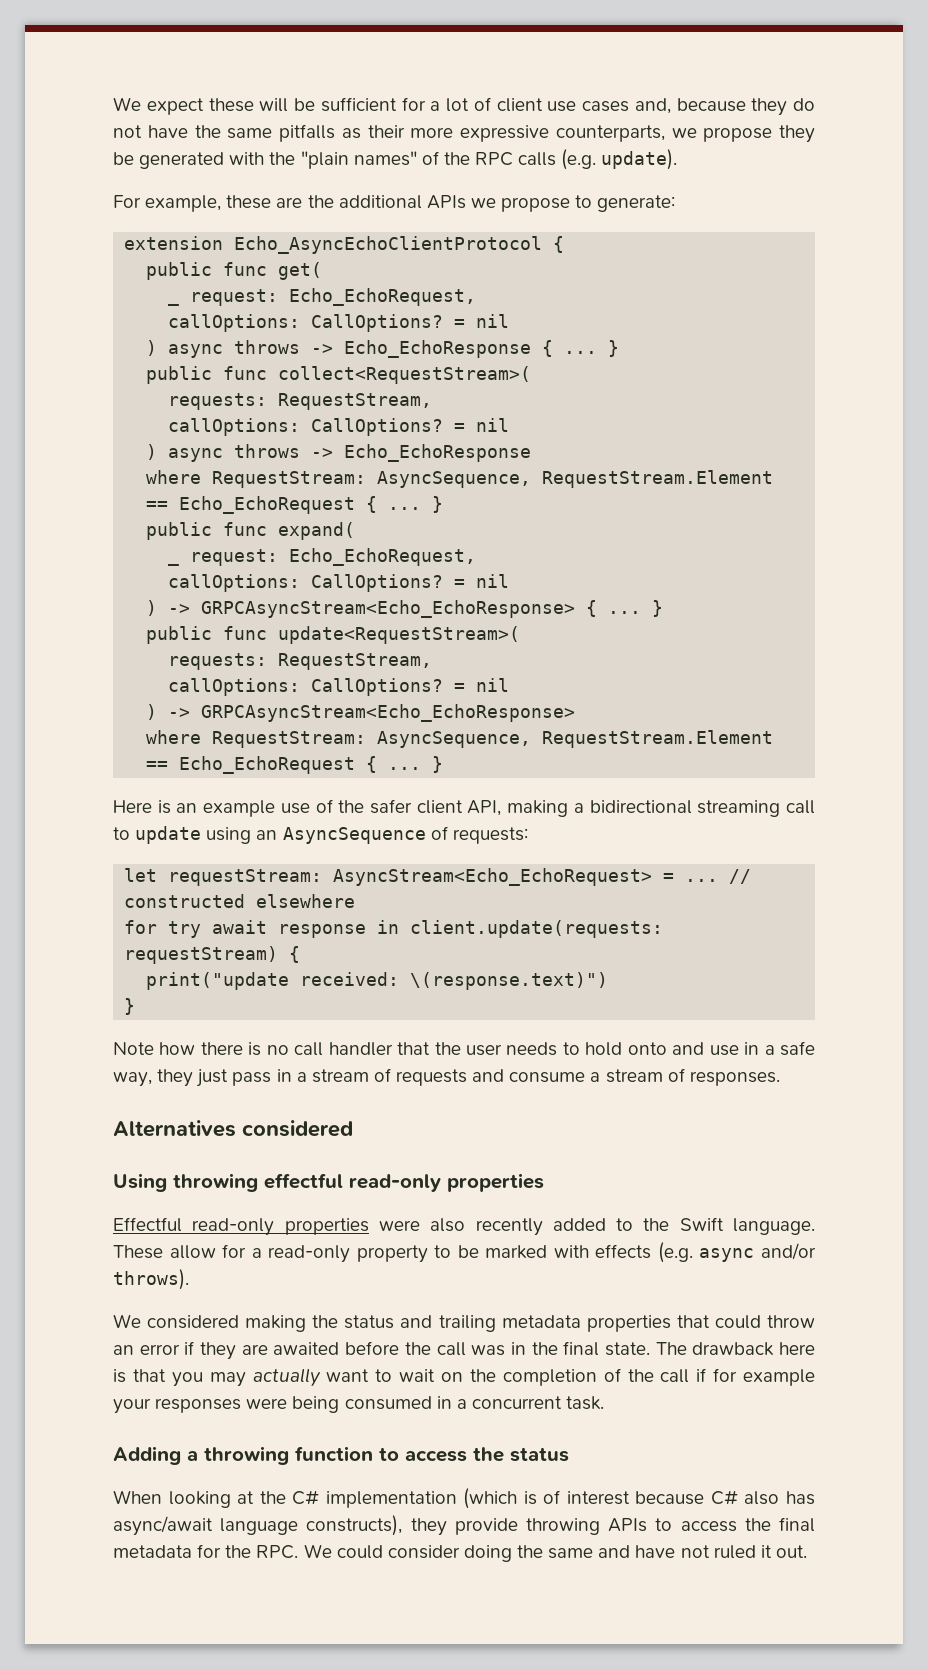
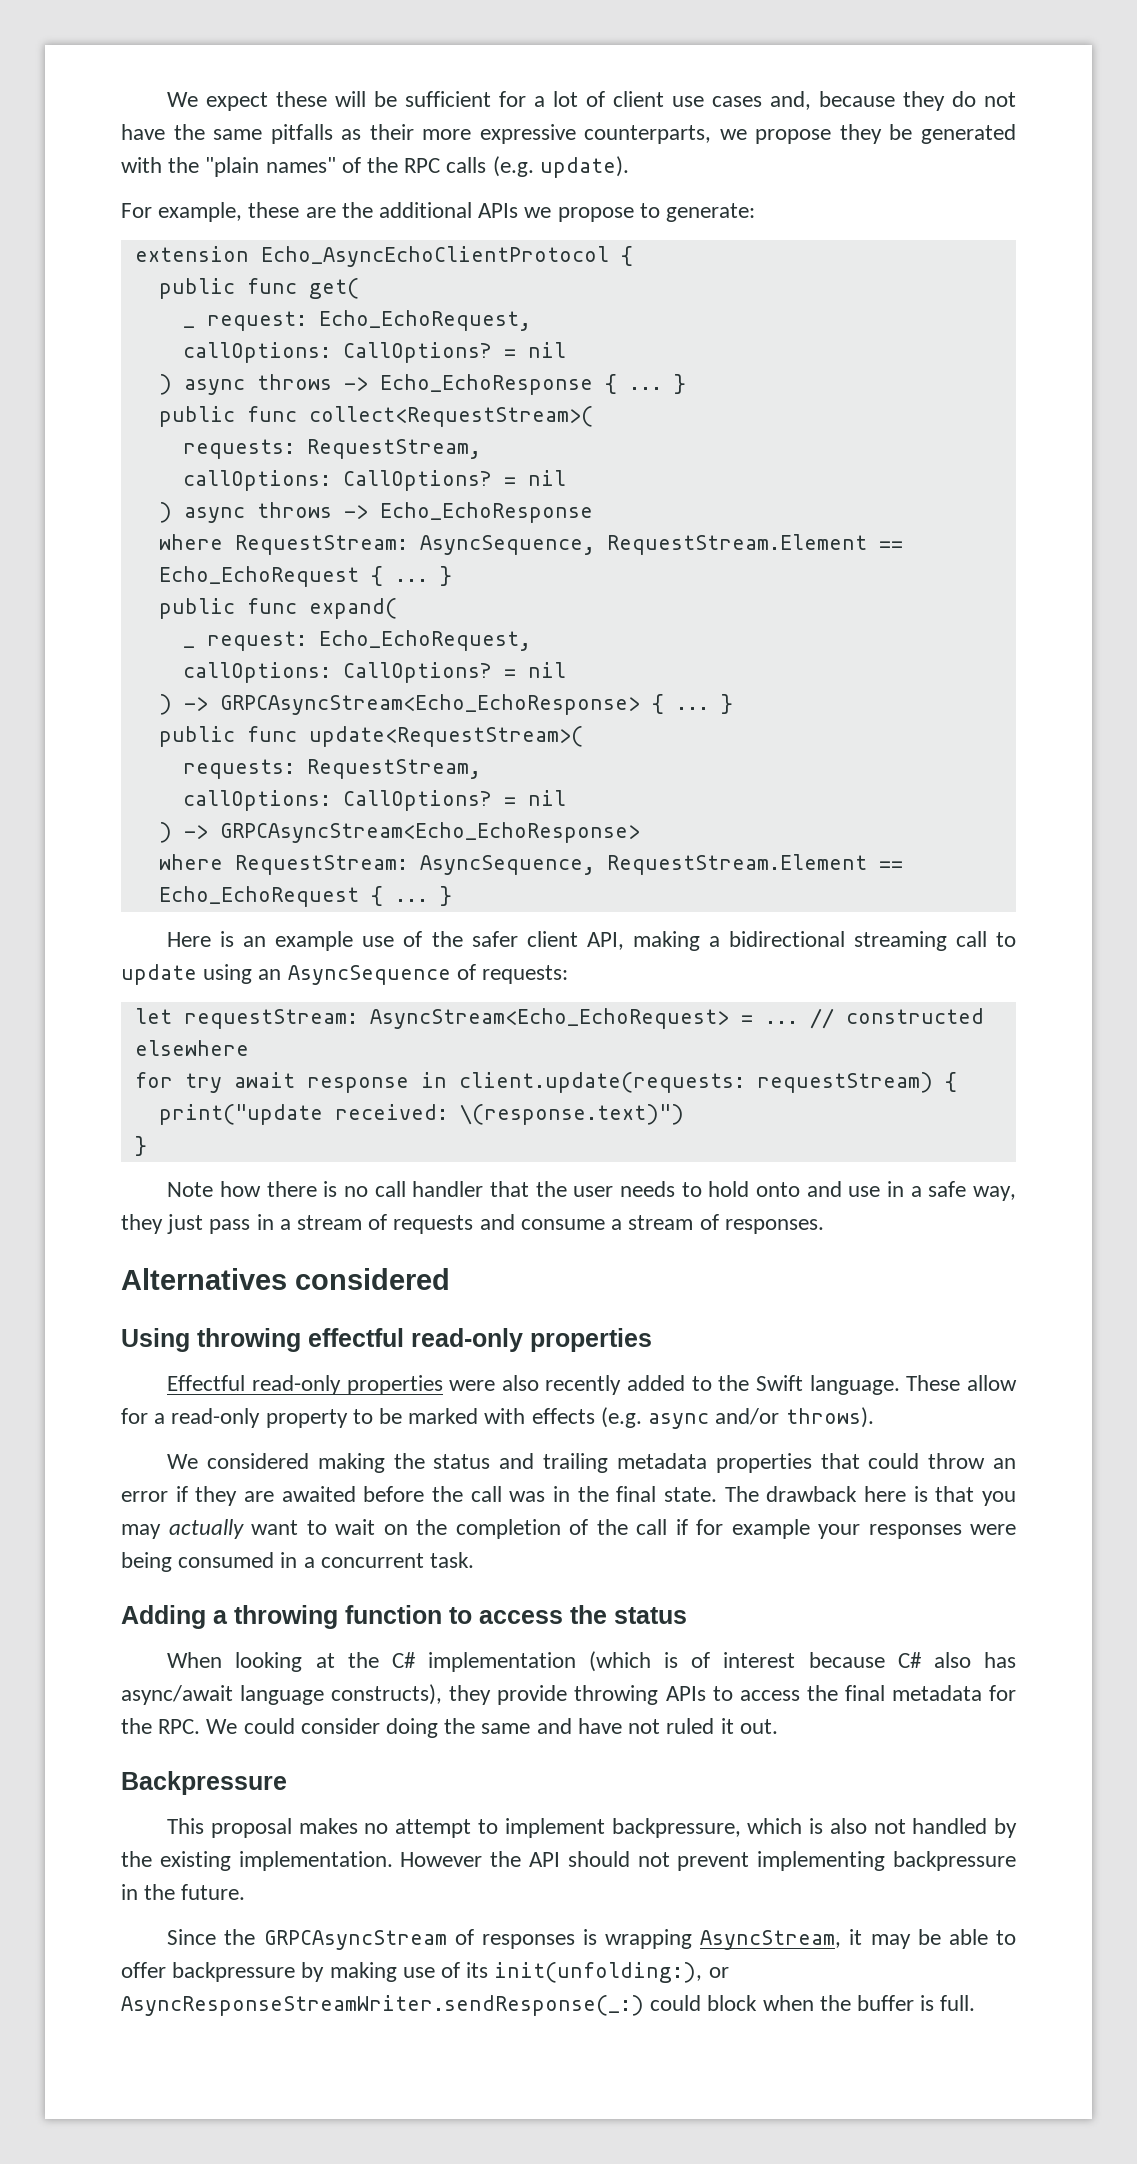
+ Backpressure
+ This proposal makes no attempt to implement backpressure, which is also not handled by the existing implementation. However the API should not prevent implementing backpressure in the future.
+ Since the GRPCAsyncStream of responses is wrapping AsyncStream, it may be able to offer backpressure by making use of its init(unfolding:), or AsyncResponseStreamWriter.sendResponse(_:) could block when the buffer is full.

